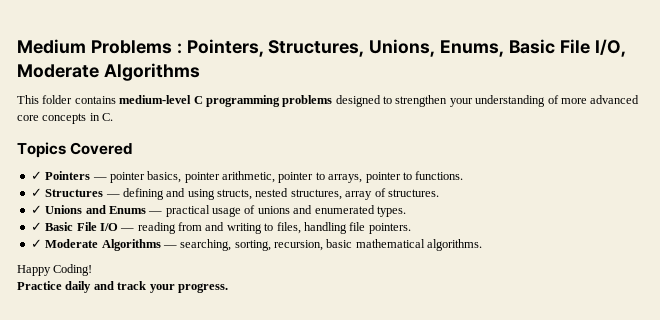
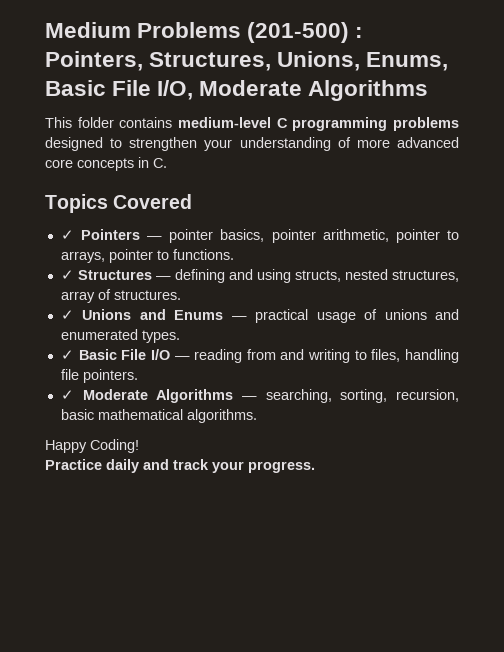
- Medium Problems : Pointers, Structures, Unions, Enums, Basic File I/O, Moderate Algorithms
+ Medium Problems (201-500) : Pointers, Structures, Unions, Enums, Basic File I/O, Moderate Algorithms

